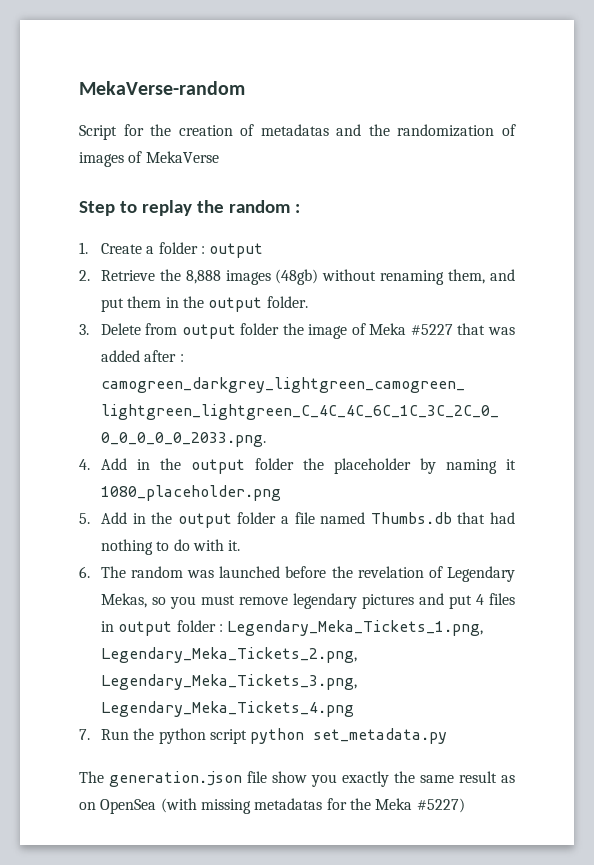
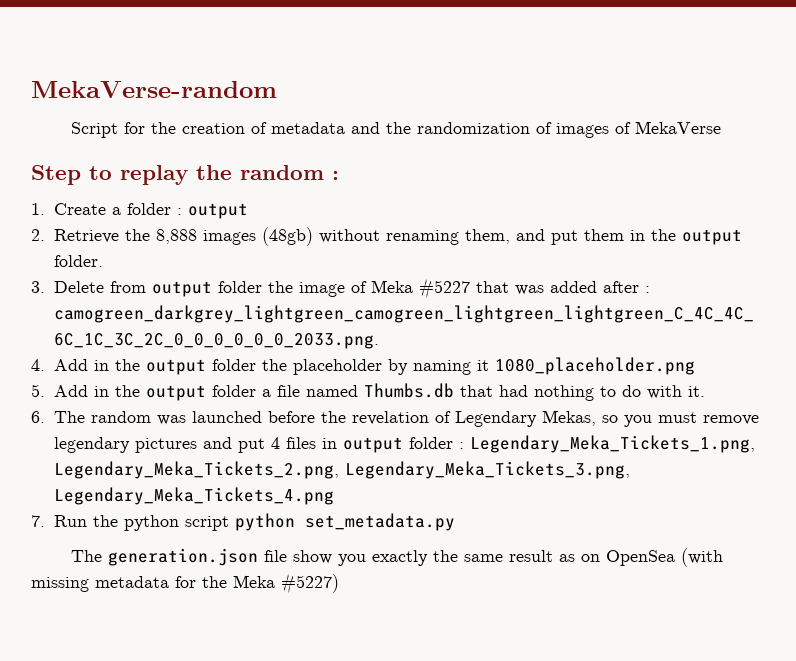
- Script for the creation of metadatas and the randomization of images of MekaVerse
+ Script for the creation of metadata and the randomization of images of MekaVerse
- The generation.json file show you exactly the same result as on OpenSea (with missing metadatas for the Meka #5227)
+ The generation.json file show you exactly the same result as on OpenSea (with missing metadata for the Meka #5227)

